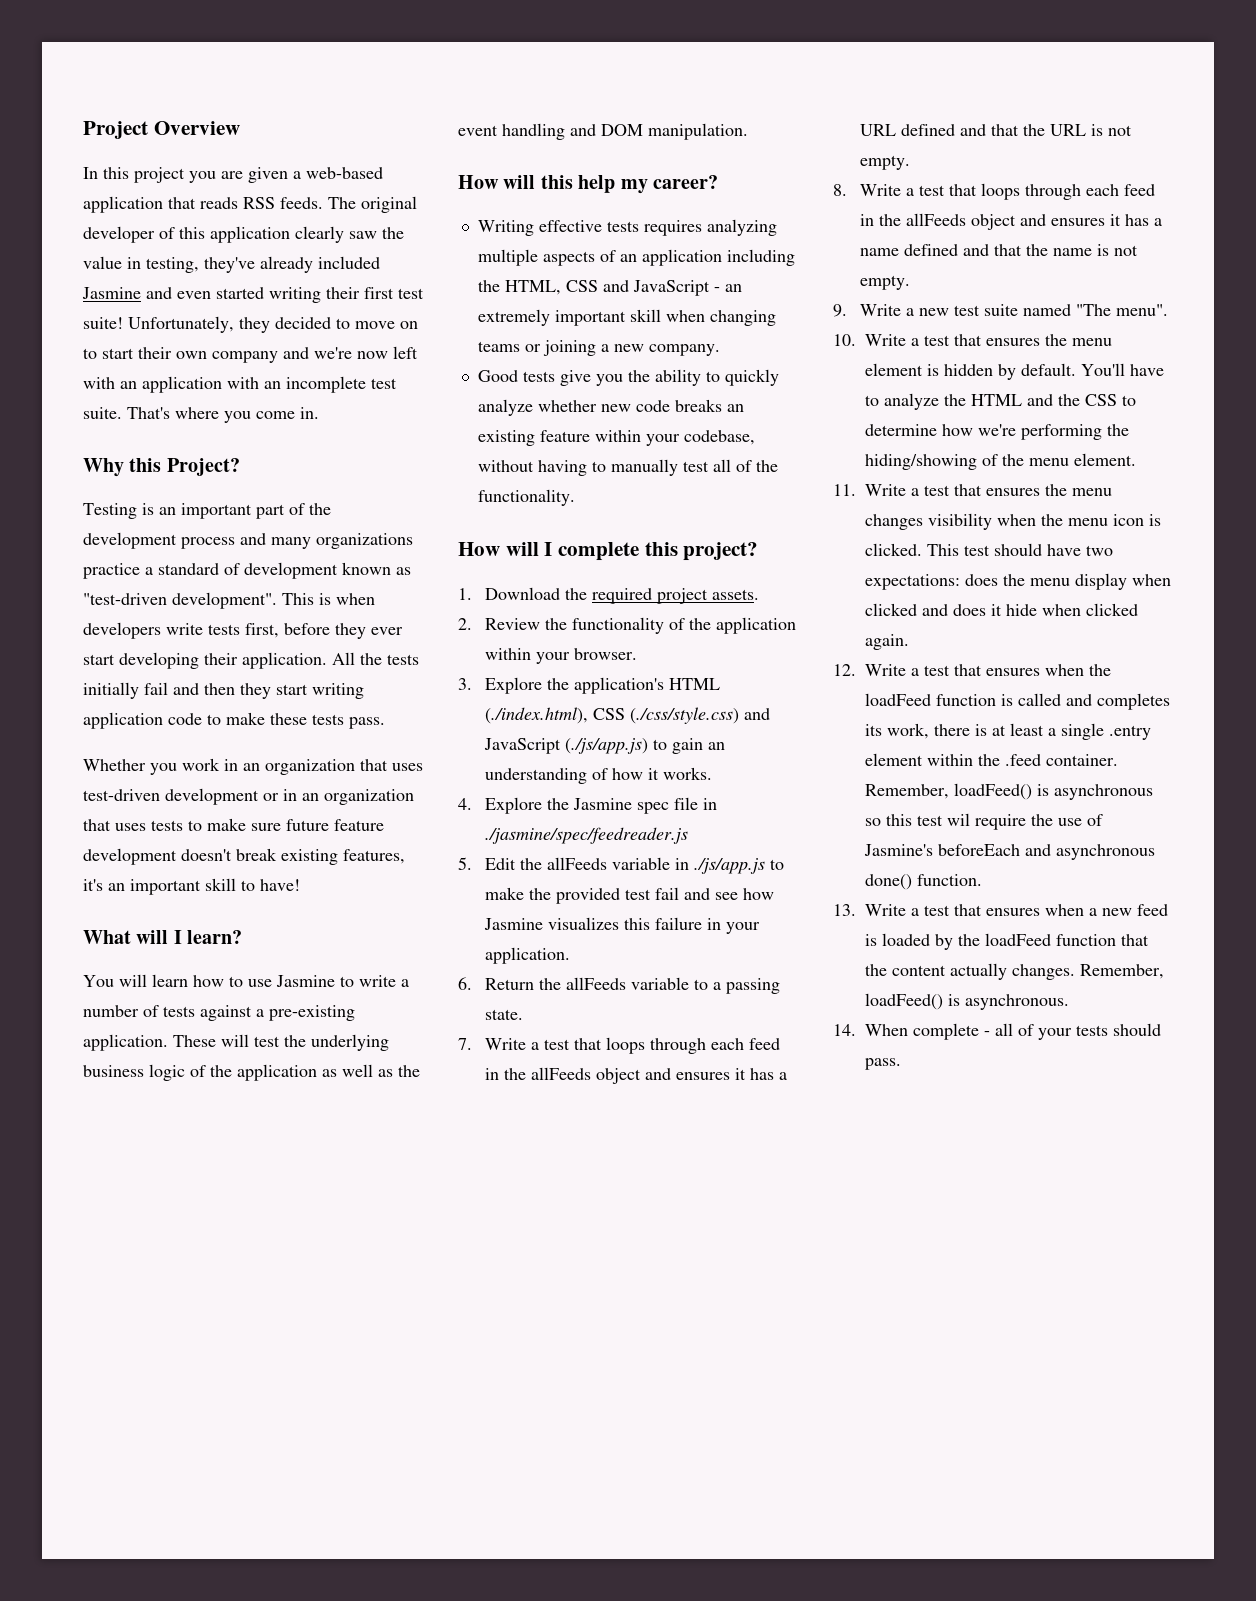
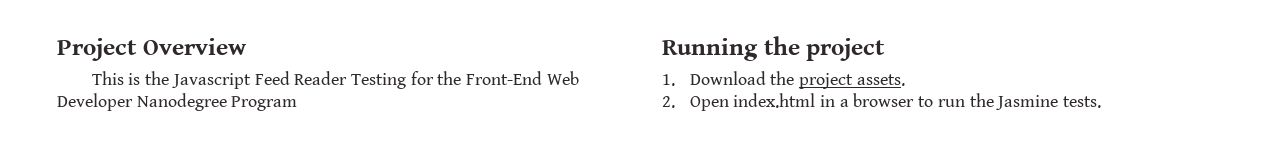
- In this project you are given a web-based application that reads RSS feeds. The original developer of this application clearly saw the value in testing, they've already included Jasmine and even started writing their first test suite! Unfortunately, they decided to move on to start their own company and we're now left with an application with an incomplete test suite. That's where you come in.
- Why this Project?
- Testing is an important part of the development process and many organizations practice a standard of development known as "test-driven development". This is when developers write tests first, before they ever start developing their application. All the tests initially fail and then they start writing application code to make these tests pass.
- Whether you work in an organization that uses test-driven development or in an organization that uses tests to make sure future feature development doesn't break existing features, it's an important skill to have!
- What will I learn?
- You will learn how to use Jasmine to write a number of tests against a pre-existing application. These will test the underlying business logic of the application as well as the event handling and DOM manipulation.
- How will this help my career?
- Writing effective tests requires analyzing multiple aspects of an application including the HTML, CSS and JavaScript - an extremely important skill when changing teams or joining a new company.
- Good tests give you the ability to quickly analyze whether new code breaks an existing feature within your codebase, without having to manually test all of the functionality.
- How will I complete this project?
+ This is the Javascript Feed Reader Testing for the Front-End Web Developer Nanodegree Program
+ Running the project
- 1. Download the required project assets.
+ 1. Download the project assets.
- 2. Review the functionality of the application within your browser.
- 3. Explore the application's HTML (./index.html), CSS (./css/style.css) and JavaScript (./js/app.js) to gain an understanding of how it works.
- 4. Explore the Jasmine spec file in ./jasmine/spec/feedreader.js
- 5. Edit the allFeeds variable in ./js/app.js to make the provided test fail and see how Jasmine visualizes this failure in your application.
- 6. Return the allFeeds variable to a passing state.
- 7. Write a test that loops through each feed in the allFeeds object and ensures it has a URL defined and that the URL is not empty.
- 8. Write a test that loops through each feed in the allFeeds object and ensures it has a name defined and that the name is not empty.
- 9. Write a new test suite named "The menu".
- 10. Write a test that ensures the menu element is hidden by default. You'll have to analyze the HTML and the CSS to determine how we're performing the hiding/showing of the menu element.
- 11. Write a test that ensures the menu changes visibility when the menu icon is clicked. This test should have two expectations: does the menu display when clicked and does it hide when clicked again.
- 12. Write a test that ensures when the loadFeed function is called and completes its work, there is at least a single .entry element within the .feed container. Remember, loadFeed() is asynchronous so this test wil require the use of Jasmine's beforeEach and asynchronous done() function.
- 13. Write a test that ensures when a new feed is loaded by the loadFeed function that the content actually changes. Remember, loadFeed() is asynchronous.
- 14. When complete - all of your tests should pass.
+ 2. Open index.html in a browser to run the Jasmine tests.

